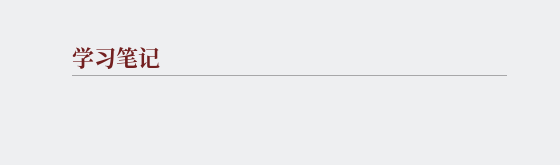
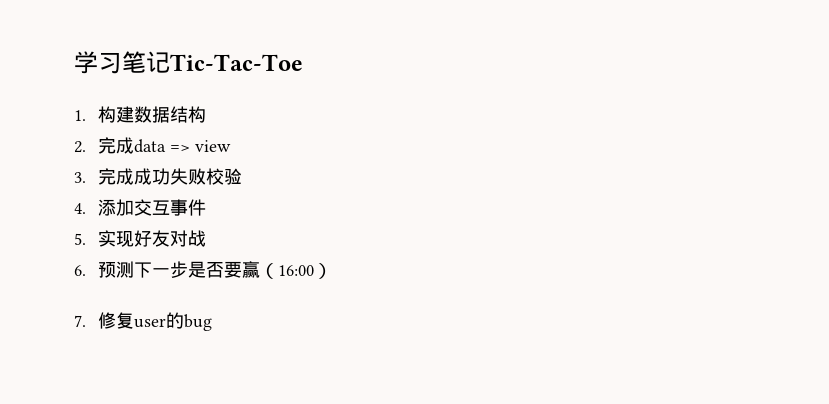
- 学习笔记
+ 学习笔记Tic-Tac-Toe
+ 1.构建数据结构
+ 2.完成data => view
+ 3.完成成功失败校验
+ 4.添加交互事件
+ 5.实现好友对战
+ 6.预测下一步是否要赢（16:00）
+ 7.修复user的bug

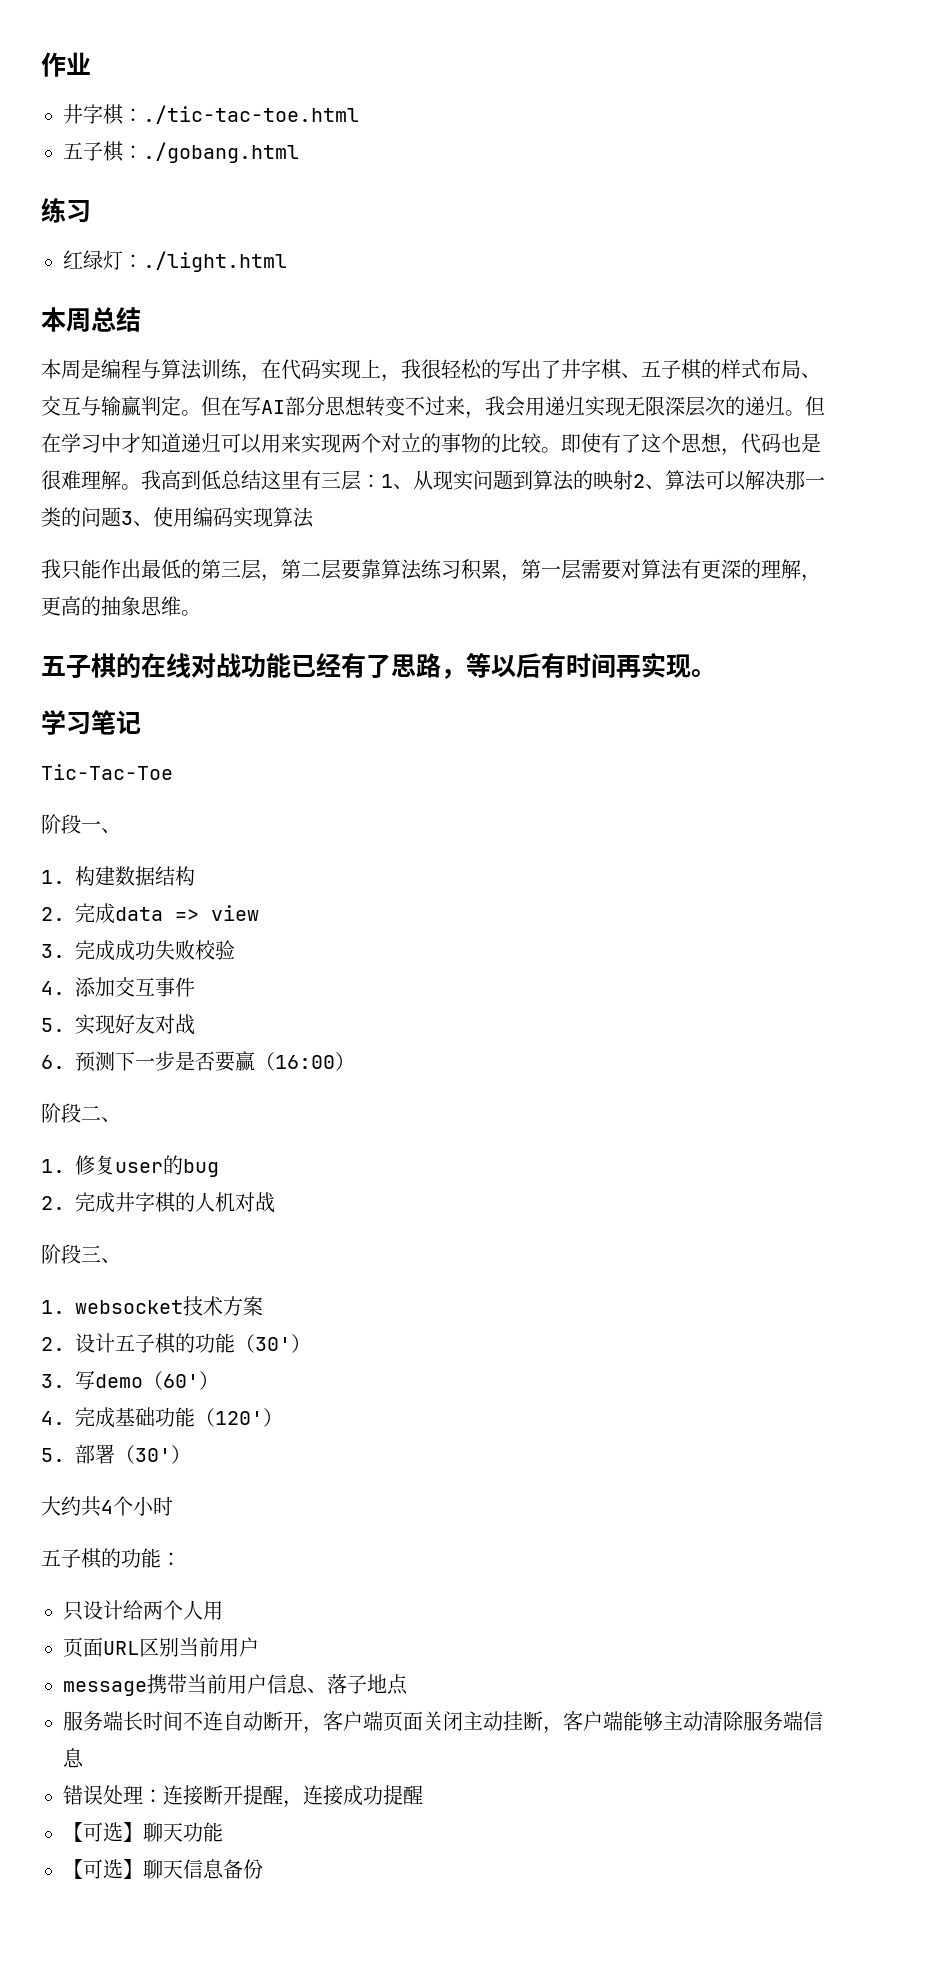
+ 作业
+ 井字棋：./tic-tac-toe.html
+ 五子棋：./gobang.html
+ 练习
+ 红绿灯：./light.html
+ 本周总结
+ 本周是编程与算法训练，在代码实现上，我很轻松的写出了井字棋、五子棋的样式布局、交互与输赢判定。但在写AI部分思想转变不过来，我会用递归实现无限深层次的递归。但在学习中才知道递归可以用来实现两个对立的事物的比较。即使有了这个思想，代码也是很难理解。我高到低总结这里有三层：1、从现实问题到算法的映射2、算法可以解决那一类的问题3、使用编码实现算法
+ 我只能作出最低的第三层，第二层要靠算法练习积累，第一层需要对算法有更深的理解，更高的抽象思维。
+ 五子棋的在线对战功能已经有了思路，等以后有时间再实现。
- 学习笔记Tic-Tac-Toe
+ 学习笔记
+ Tic-Tac-Toe
+ 阶段一、
- 7.修复user的bug
+ 阶段二、
+ 1.修复user的bug
+ 2.完成井字棋的人机对战
+ 阶段三、
+ 1. websocket技术方案
+ 2.设计五子棋的功能（30'）
+ 3.写demo（60'）
+ 4.完成基础功能（120'）
+ 5.部署（30'）
+ 大约共4个小时
+ 五子棋的功能：
+ 只设计给两个人用
+ 页面URL区别当前用户
+ message携带当前用户信息、落子地点
+ 服务端长时间不连自动断开，客户端页面关闭主动挂断，客户端能够主动清除服务端信息
+ 错误处理：连接断开提醒，连接成功提醒
+ 【可选】聊天功能
+ 【可选】聊天信息备份

